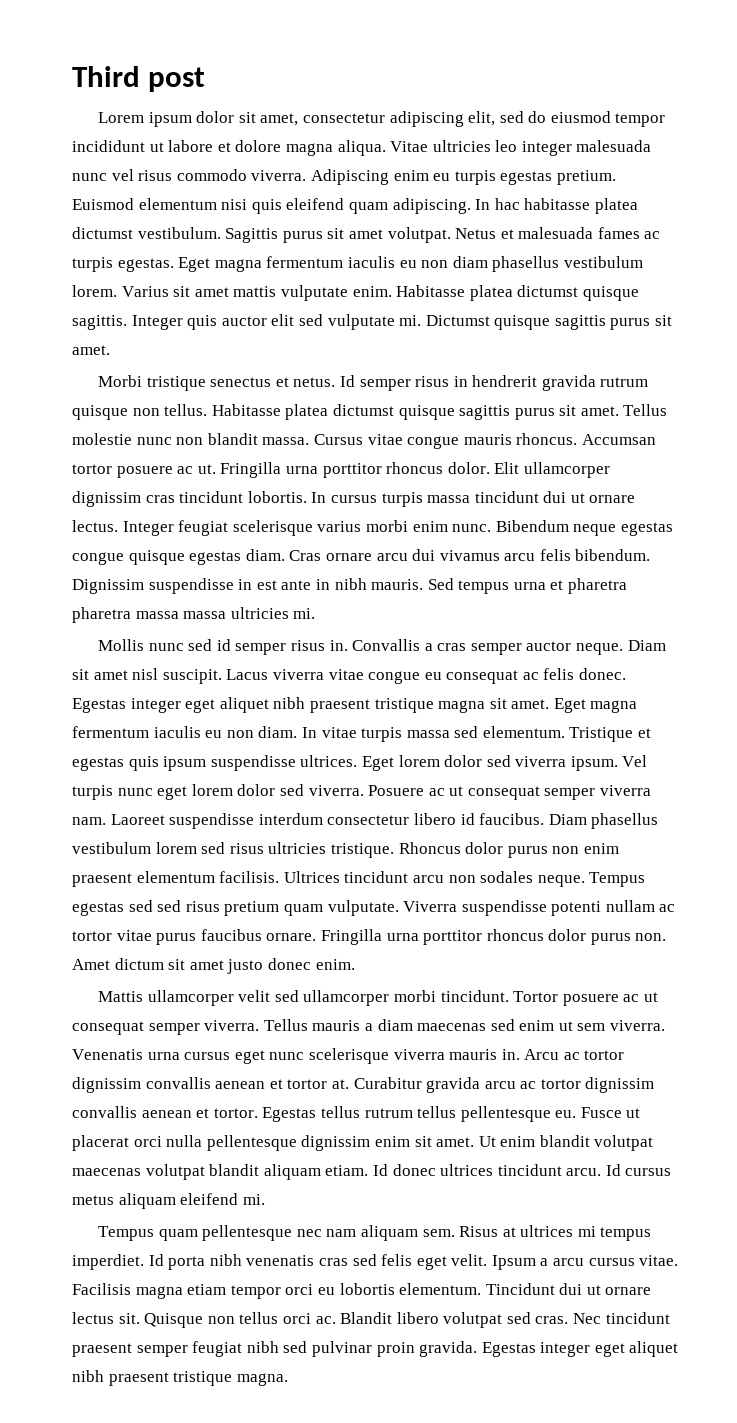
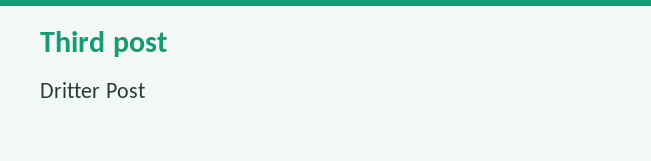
- Lorem ipsum dolor sit amet, consectetur adipiscing elit, sed do eiusmod tempor incididunt ut labore et dolore magna aliqua. Vitae ultricies leo integer malesuada nunc vel risus commodo viverra. Adipiscing enim eu turpis egestas pretium. Euismod elementum nisi quis eleifend quam adipiscing. In hac habitasse platea dictumst vestibulum. Sagittis purus sit amet volutpat. Netus et malesuada fames ac turpis egestas. Eget magna fermentum iaculis eu non diam phasellus vestibulum lorem. Varius sit amet mattis vulputate enim. Habitasse platea dictumst quisque sagittis. Integer quis auctor elit sed vulputate mi. Dictumst quisque sagittis purus sit amet.
- Morbi tristique senectus et netus. Id semper risus in hendrerit gravida rutrum quisque non tellus. Habitasse platea dictumst quisque sagittis purus sit amet. Tellus molestie nunc non blandit massa. Cursus vitae congue mauris rhoncus. Accumsan tortor posuere ac ut. Fringilla urna porttitor rhoncus dolor. Elit ullamcorper dignissim cras tincidunt lobortis. In cursus turpis massa tincidunt dui ut ornare lectus. Integer feugiat scelerisque varius morbi enim nunc. Bibendum neque egestas congue quisque egestas diam. Cras ornare arcu dui vivamus arcu felis bibendum. Dignissim suspendisse in est ante in nibh mauris. Sed tempus urna et pharetra pharetra massa massa ultricies mi.
- Mollis nunc sed id semper risus in. Convallis a cras semper auctor neque. Diam sit amet nisl suscipit. Lacus viverra vitae congue eu consequat ac felis donec. Egestas integer eget aliquet nibh praesent tristique magna sit amet. Eget magna fermentum iaculis eu non diam. In vitae turpis massa sed elementum. Tristique et egestas quis ipsum suspendisse ultrices. Eget lorem dolor sed viverra ipsum. Vel turpis nunc eget lorem dolor sed viverra. Posuere ac ut consequat semper viverra nam. Laoreet suspendisse interdum consectetur libero id faucibus. Diam phasellus vestibulum lorem sed risus ultricies tristique. Rhoncus dolor purus non enim praesent elementum facilisis. Ultrices tincidunt arcu non sodales neque. Tempus egestas sed sed risus pretium quam vulputate. Viverra suspendisse potenti nullam ac tortor vitae purus faucibus ornare. Fringilla urna porttitor rhoncus dolor purus non. Amet dictum sit amet justo donec enim.
- Mattis ullamcorper velit sed ullamcorper morbi tincidunt. Tortor posuere ac ut consequat semper viverra. Tellus mauris a diam maecenas sed enim ut sem viverra. Venenatis urna cursus eget nunc scelerisque viverra mauris in. Arcu ac tortor dignissim convallis aenean et tortor at. Curabitur gravida arcu ac tortor dignissim convallis aenean et tortor. Egestas tellus rutrum tellus pellentesque eu. Fusce ut placerat orci nulla pellentesque dignissim enim sit amet. Ut enim blandit volutpat maecenas volutpat blandit aliquam etiam. Id donec ultrices tincidunt arcu. Id cursus metus aliquam eleifend mi.
- Tempus quam pellentesque nec nam aliquam sem. Risus at ultrices mi tempus imperdiet. Id porta nibh venenatis cras sed felis eget velit. Ipsum a arcu cursus vitae. Facilisis magna etiam tempor orci eu lobortis elementum. Tincidunt dui ut ornare lectus sit. Quisque non tellus orci ac. Blandit libero volutpat sed cras. Nec tincidunt praesent semper feugiat nibh sed pulvinar proin gravida. Egestas integer eget aliquet nibh praesent tristique magna.
+ Dritter Post

